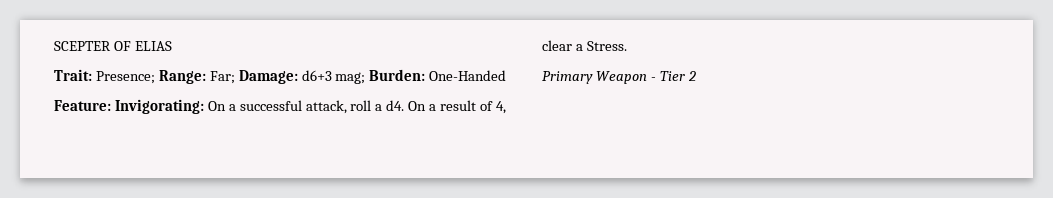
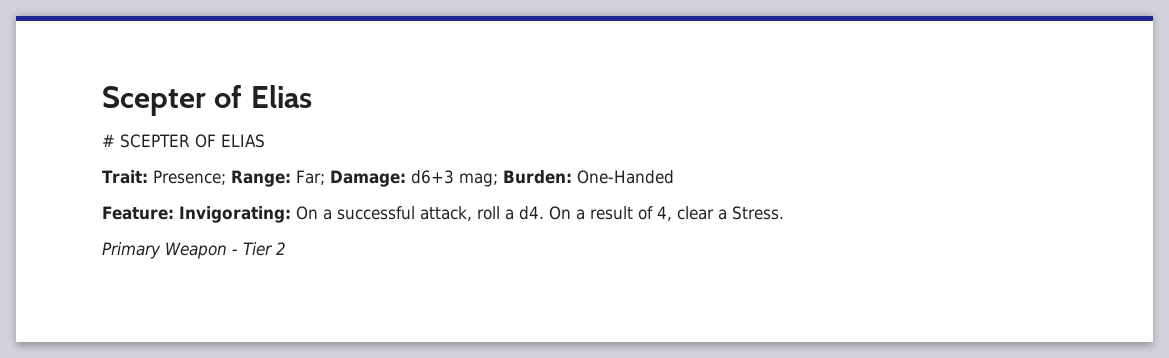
- SCEPTER OF ELIAS
+ Scepter of Elias
+ # SCEPTER OF ELIAS

